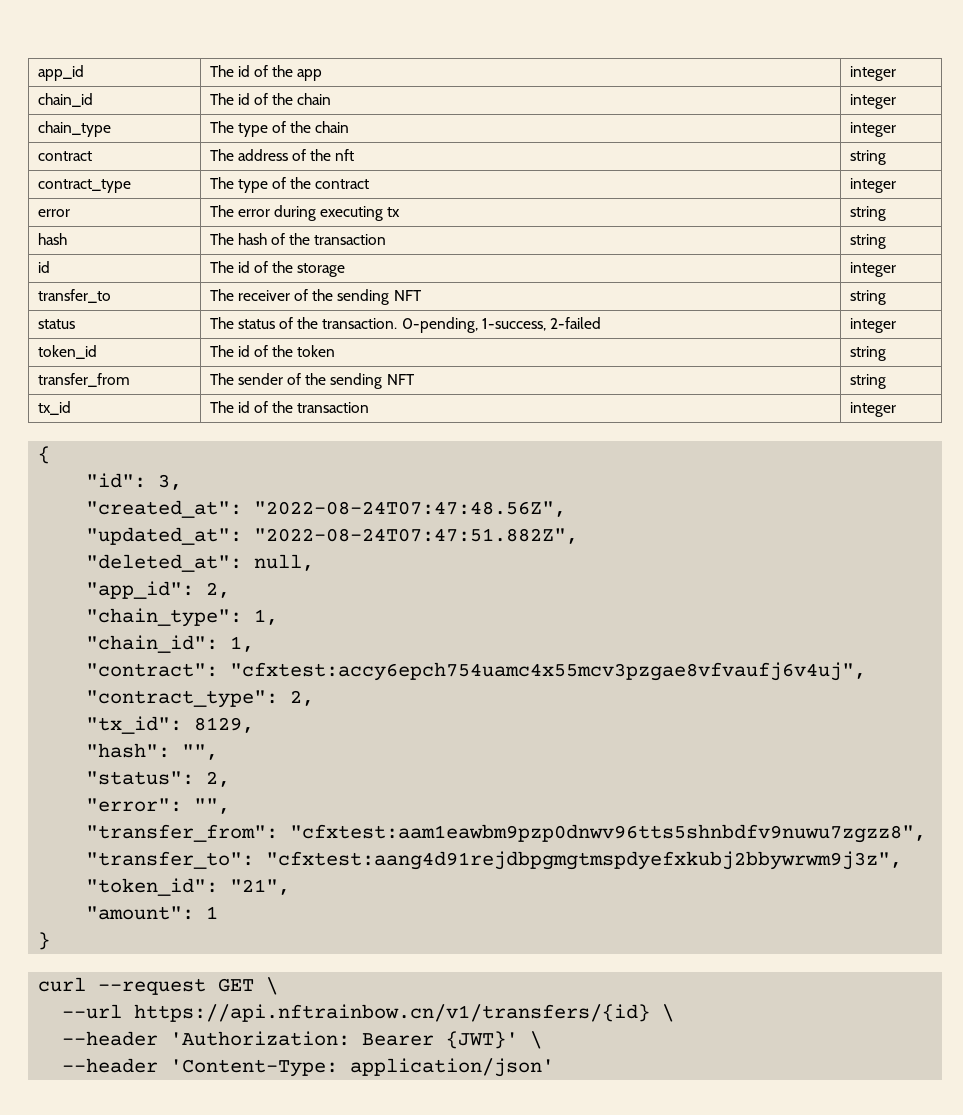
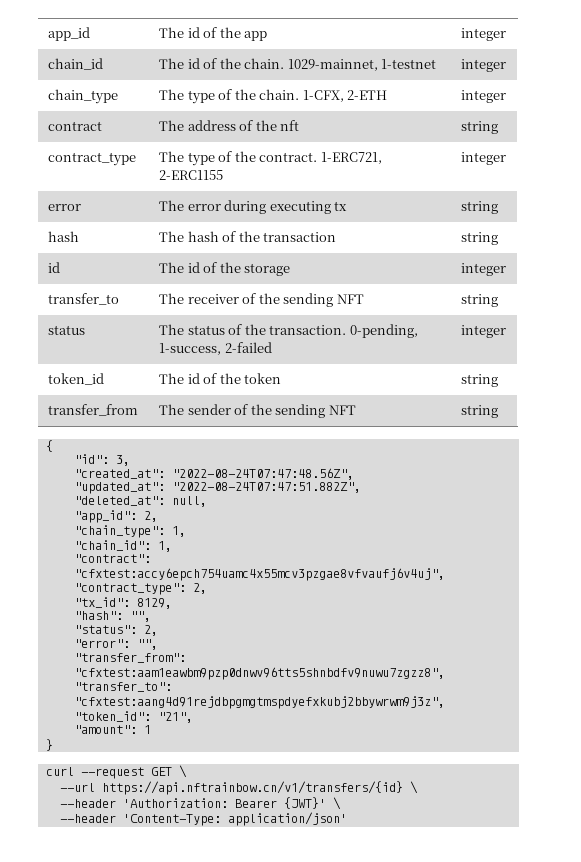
- chain_id | The id of the chain | integer
+ chain_id | The id of the chain. 1029-mainnet, 1-testnet | integer
- chain_type | The type of the chain | integer
+ chain_type | The type of the chain. 1-CFX, 2-ETH | integer
- contract_type | The type of the contract | integer
+ contract_type | The type of the contract. 1-ERC721, 2-ERC1155 | integer
- tx_id | The id of the transaction | integer

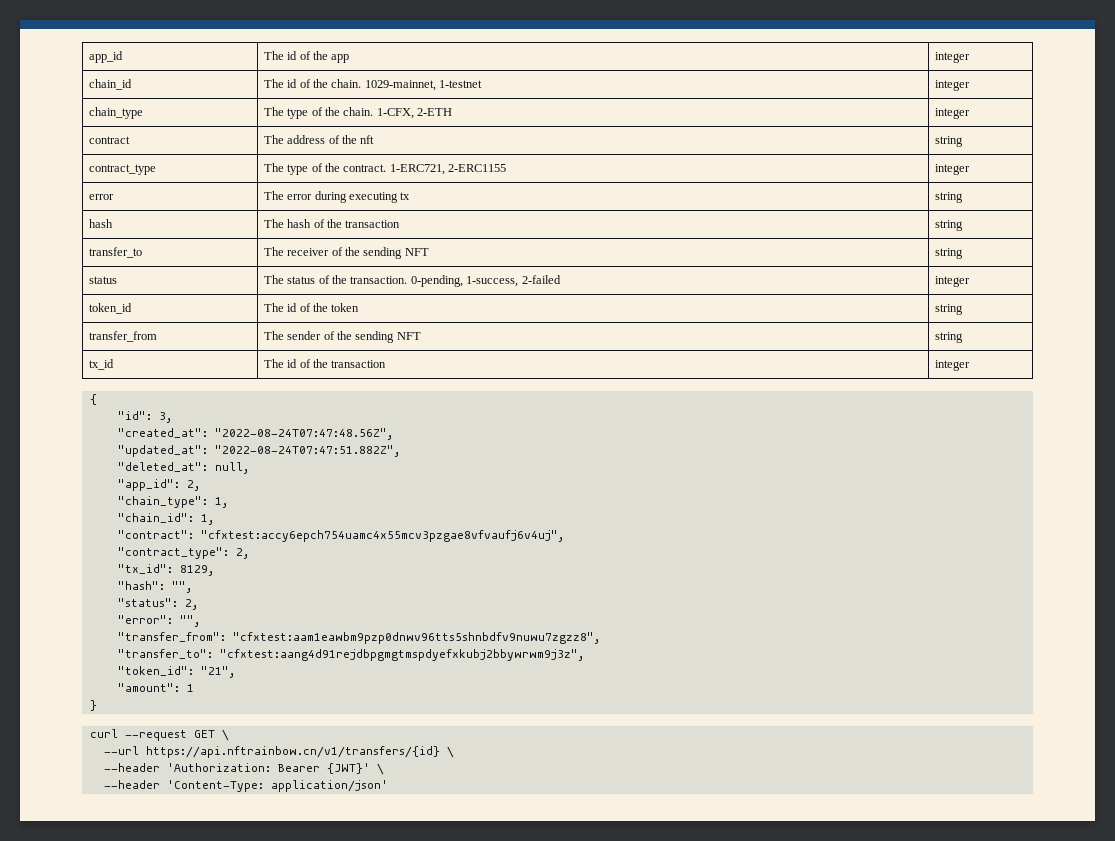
- id | The id of the storage | integer
+ tx_id | The id of the transaction | integer

